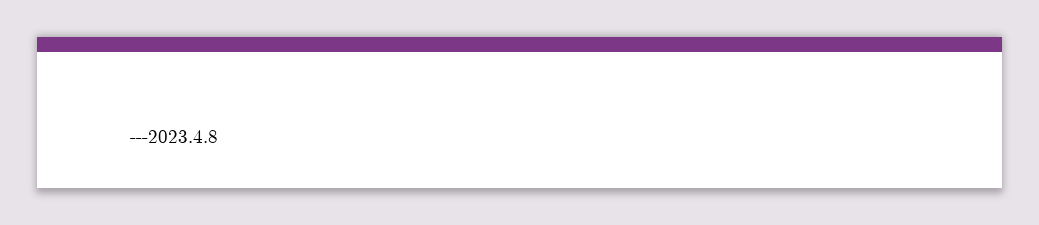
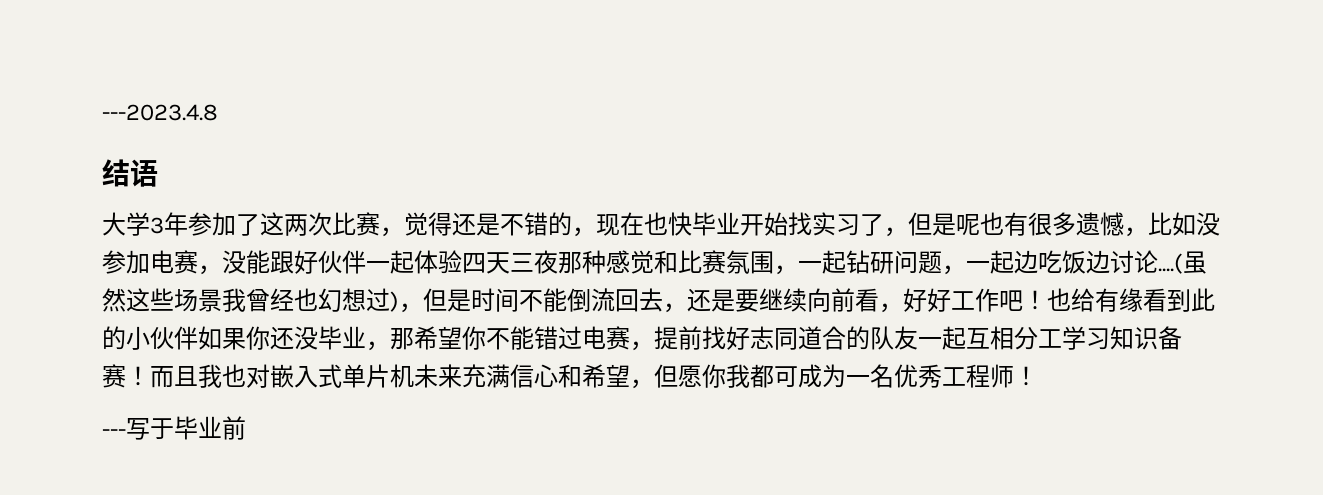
+ 结语
+ 大学3年参加了这两次比赛，觉得还是不错的，现在也快毕业开始找实习了，但是呢也有很多遗憾，比如没参加电赛，没能跟好伙伴一起体验四天三夜那种感觉和比赛氛围，一起钻研问题，一起边吃饭边讨论....(虽然这些场景我曾经也幻想过)，但是时间不能倒流回去，还是要继续向前看，好好工作吧！也给有缘看到此的小伙伴如果你还没毕业，那希望你不能错过电赛，提前找好志同道合的队友一起互相分工学习知识备赛！而且我也对嵌入式单片机未来充满信心和希望，但愿你我都可成为一名优秀工程师！
+ ---写于毕业前

